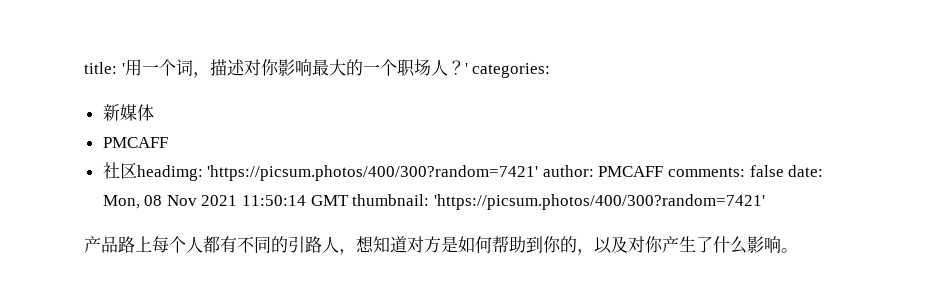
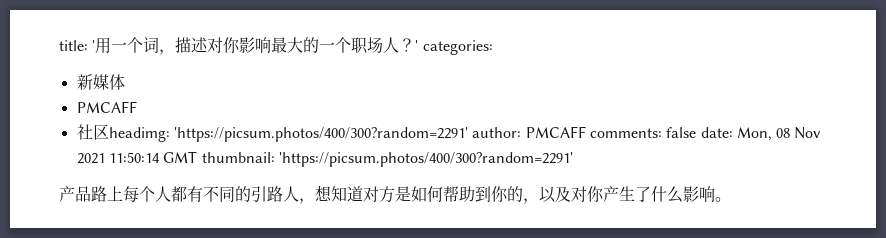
- 社区headimg: 'https://picsum.photos/400/300?random=7421' author: PMCAFF comments: false date: Mon, 08 Nov 2021 11:50:14 GMT thumbnail: 'https://picsum.photos/400/300?random=7421'
+ 社区headimg: 'https://picsum.photos/400/300?random=2291' author: PMCAFF comments: false date: Mon, 08 Nov 2021 11:50:14 GMT thumbnail: 'https://picsum.photos/400/300?random=2291'

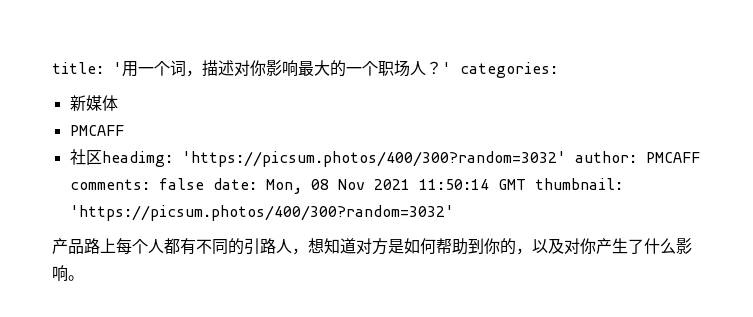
- 社区headimg: 'https://picsum.photos/400/300?random=2291' author: PMCAFF comments: false date: Mon, 08 Nov 2021 11:50:14 GMT thumbnail: 'https://picsum.photos/400/300?random=2291'
+ 社区headimg: 'https://picsum.photos/400/300?random=3032' author: PMCAFF comments: false date: Mon, 08 Nov 2021 11:50:14 GMT thumbnail: 'https://picsum.photos/400/300?random=3032'

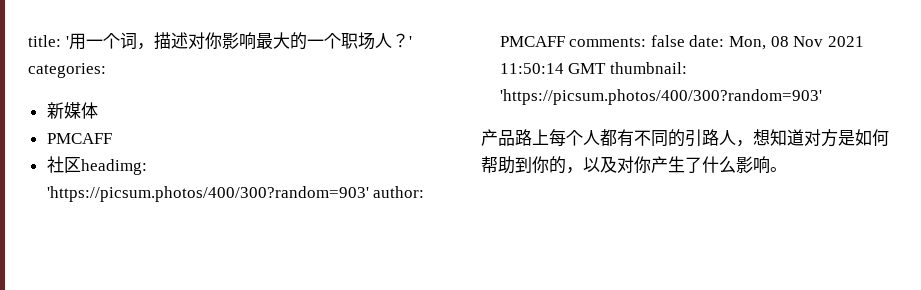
- 社区headimg: 'https://picsum.photos/400/300?random=3032' author: PMCAFF comments: false date: Mon, 08 Nov 2021 11:50:14 GMT thumbnail: 'https://picsum.photos/400/300?random=3032'
+ 社区headimg: 'https://picsum.photos/400/300?random=903' author: PMCAFF comments: false date: Mon, 08 Nov 2021 11:50:14 GMT thumbnail: 'https://picsum.photos/400/300?random=903'

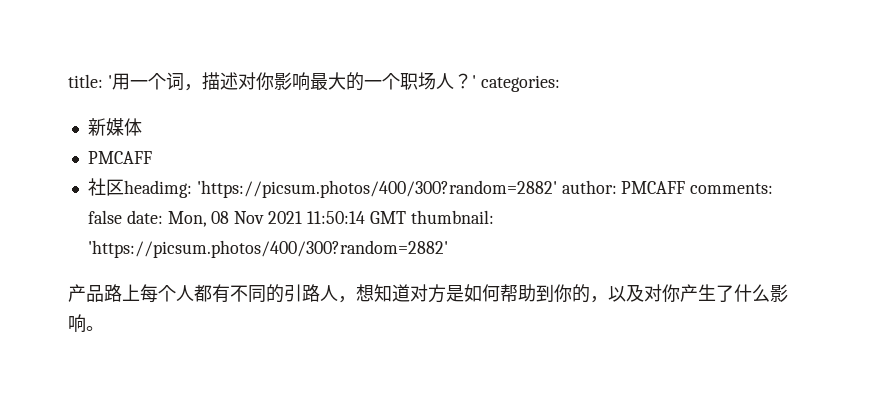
- 社区headimg: 'https://picsum.photos/400/300?random=903' author: PMCAFF comments: false date: Mon, 08 Nov 2021 11:50:14 GMT thumbnail: 'https://picsum.photos/400/300?random=903'
+ 社区headimg: 'https://picsum.photos/400/300?random=2882' author: PMCAFF comments: false date: Mon, 08 Nov 2021 11:50:14 GMT thumbnail: 'https://picsum.photos/400/300?random=2882'

